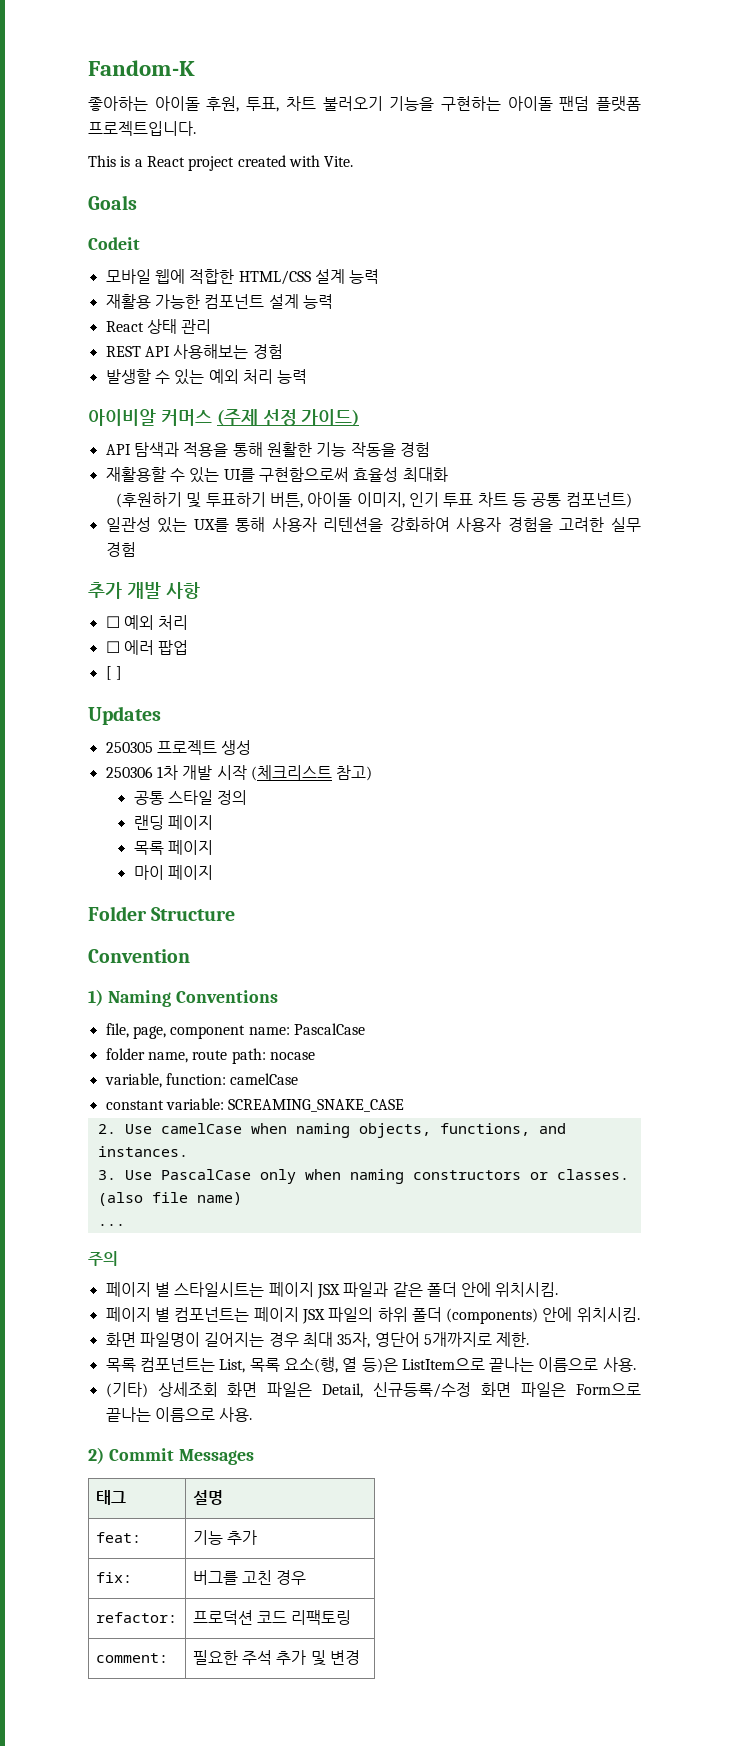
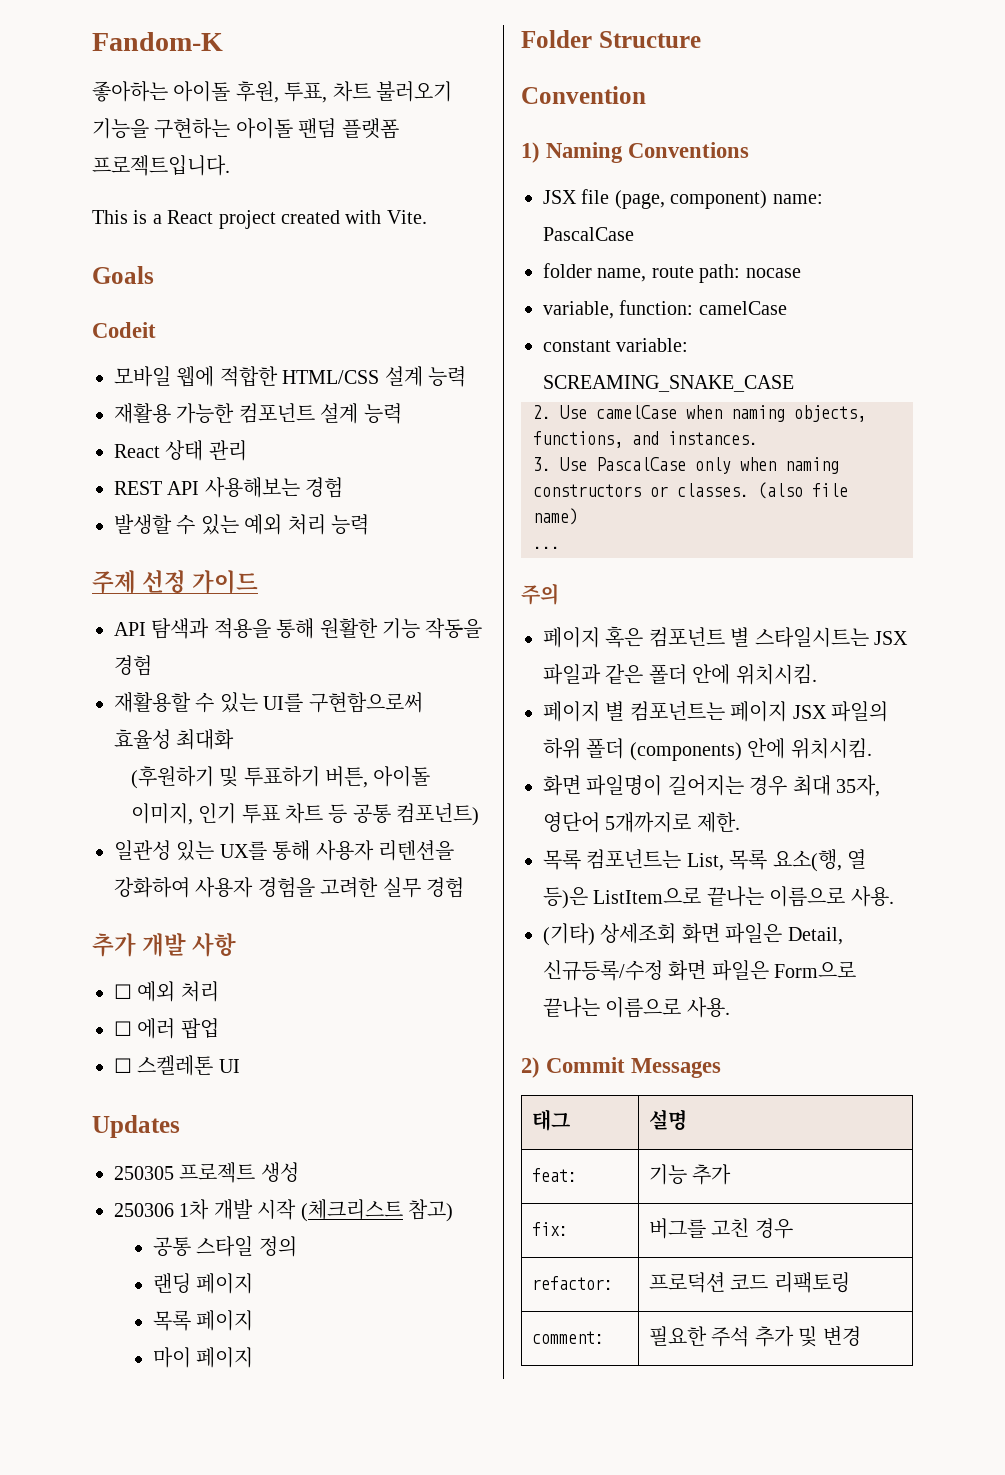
- 아이비알 커머스 (주제 선정 가이드)
+ 주제 선정 가이드
- [ ]
+ ☐ 스켈레톤 UI
- file, page, component name: PascalCase
+ JSX file (page, component) name: PascalCase
- 페이지 별 스타일시트는 페이지 JSX 파일과 같은 폴더 안에 위치시킴.
+ 페이지 혹은 컴포넌트 별 스타일시트는 JSX 파일과 같은 폴더 안에 위치시킴.

